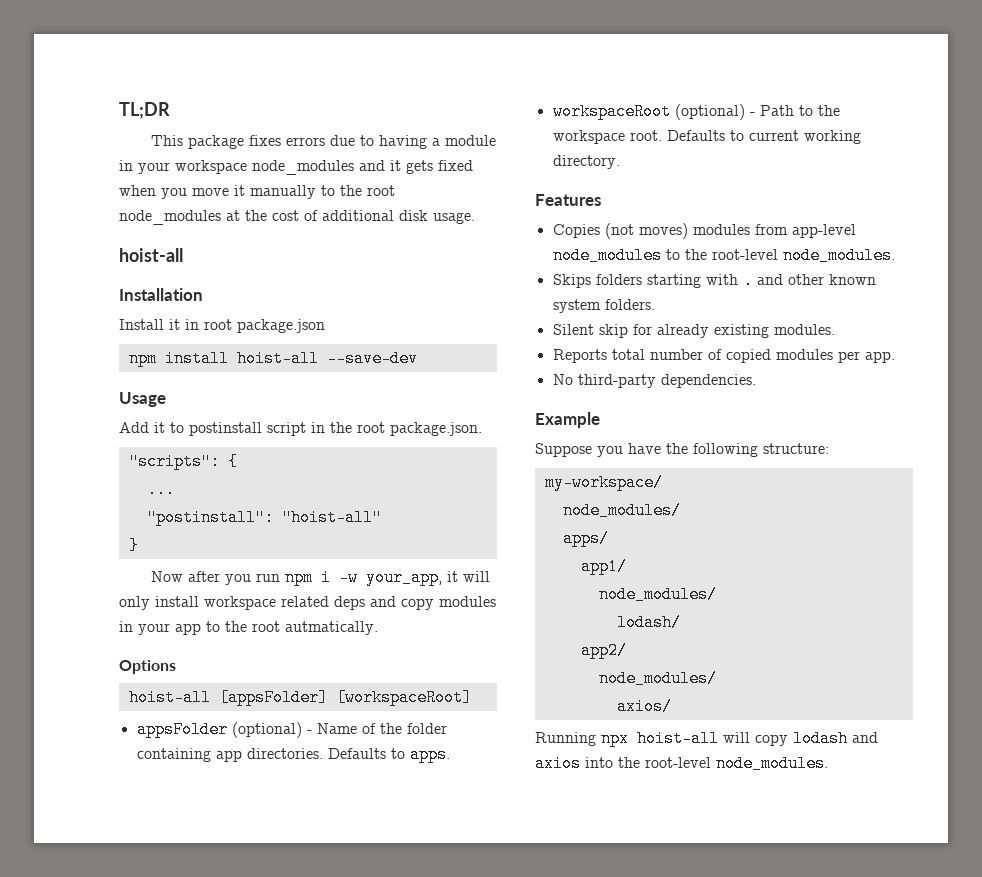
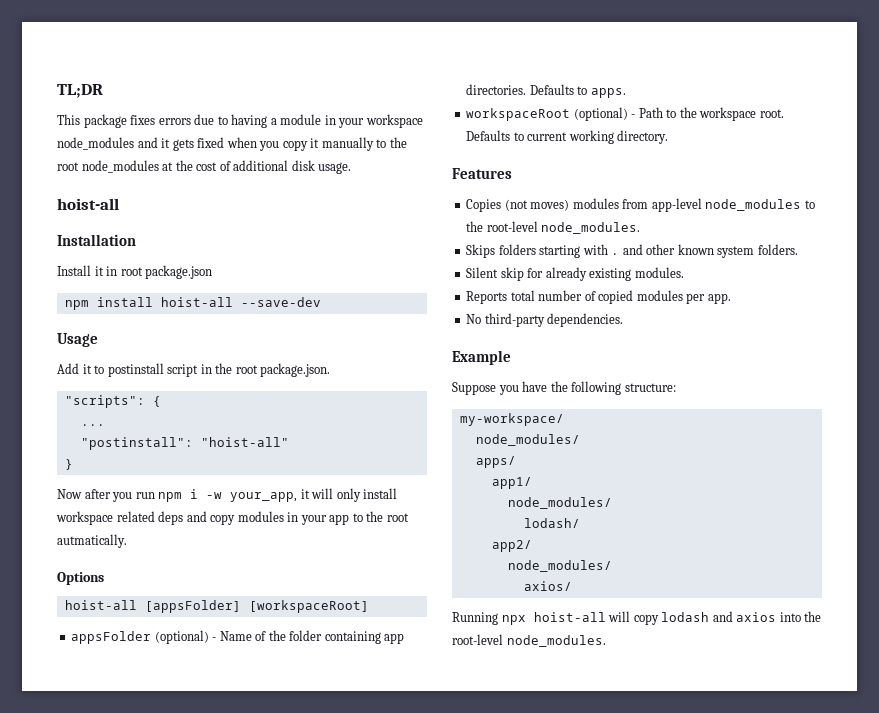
- This package fixes errors due to having a module in your workspace node_modules and it gets fixed when you move it manually to the root node_modules at the cost of additional disk usage.
+ This package fixes errors due to having a module in your workspace node_modules and it gets fixed when you copy it manually to the root node_modules at the cost of additional disk usage.

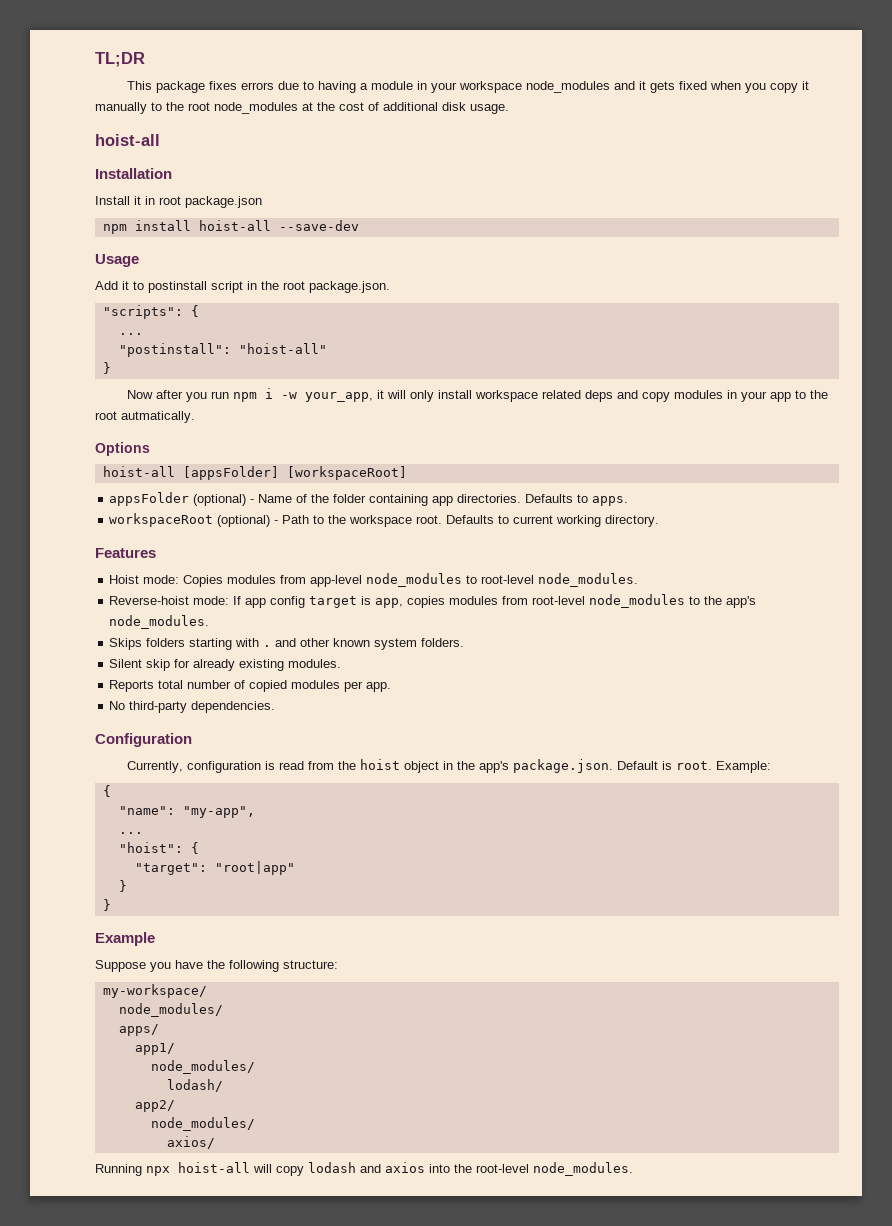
- Copies (not moves) modules from app-level node_modules to the root-level node_modules.
+ Hoist mode: Copies modules from app-level node_modules to root-level node_modules.
+ Reverse-hoist mode: If app config target is app, copies modules from root-level node_modules to the app's node_modules.
+ Configuration
+ Currently, configuration is read from the hoist object in the app's package.json. Default is root. Example:
+ {
+ "name": "my-app",
+ ...
+ "hoist": {
+ "target": "root|app"
+ }
+ }

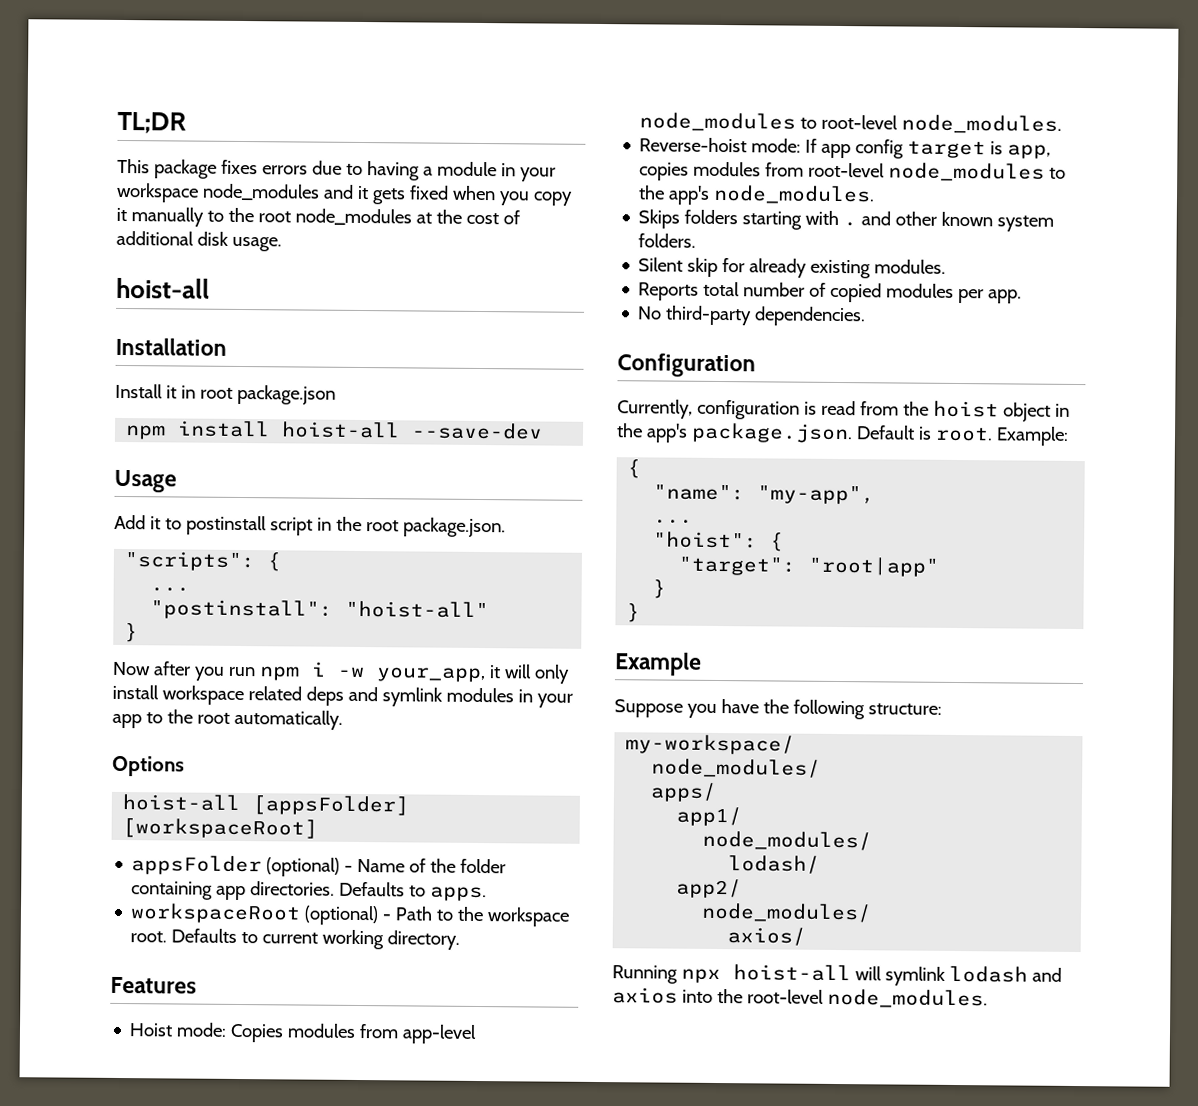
- Now after you run npm i -w your_app, it will only install workspace related deps and copy modules in your app to the root autmatically.
+ Now after you run npm i -w your_app, it will only install workspace related deps and symlink modules in your app to the root automatically.
- Running npx hoist-all will copy lodash and axios into the root-level node_modules.
+ Running npx hoist-all will symlink lodash and axios into the root-level node_modules.

